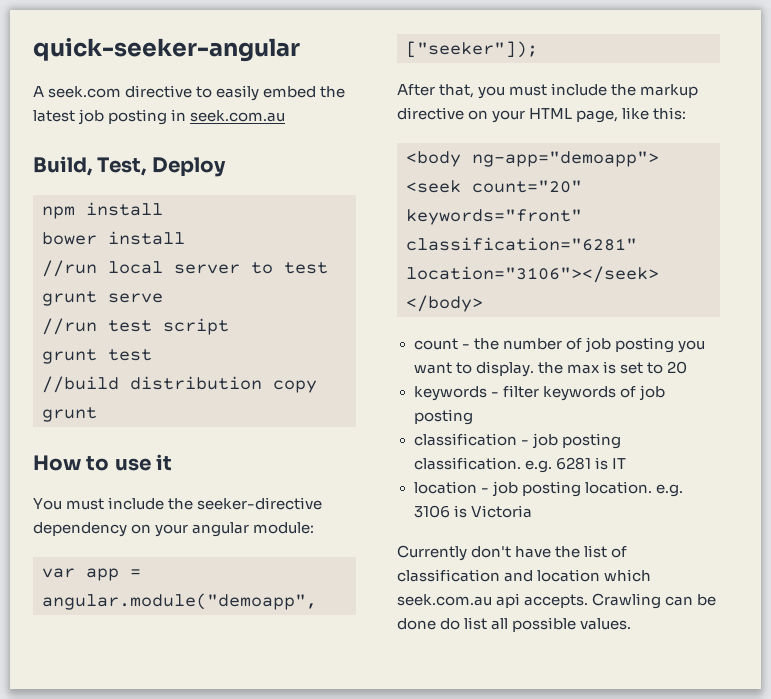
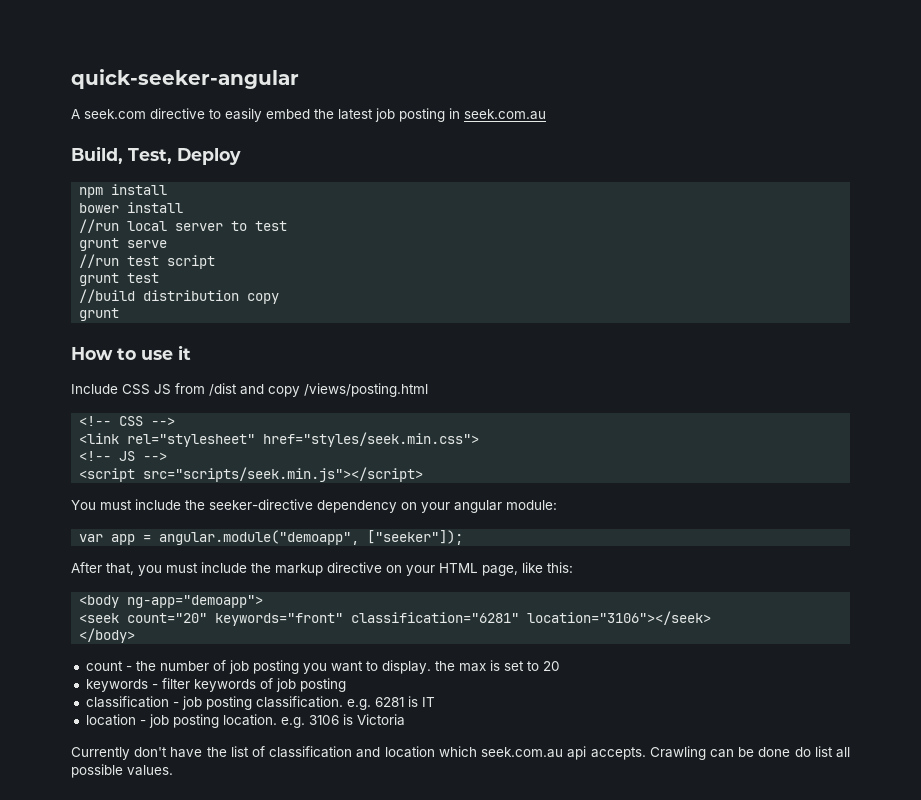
+ Include CSS JS from /dist and copy /views/posting.html
+ <!-- CSS -->
+ <link rel="stylesheet" href="styles/seek.min.css">
+ <!-- JS -->
+ <script src="scripts/seek.min.js"></script>

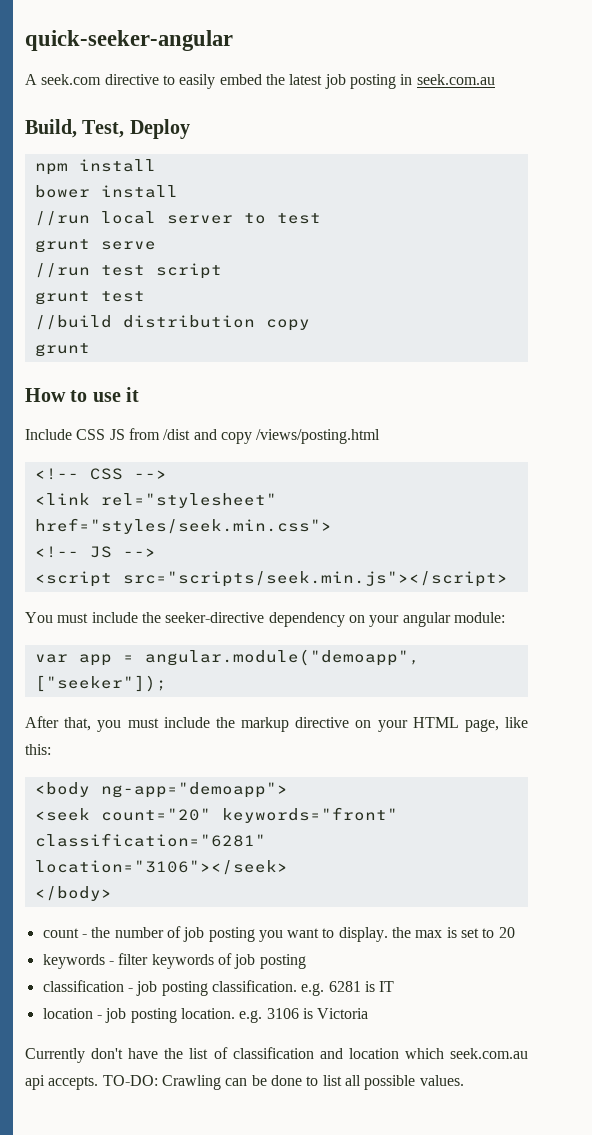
- Crawling can be done do list all possible values.
+ TO-DO: Crawling can be done to list all possible values.

